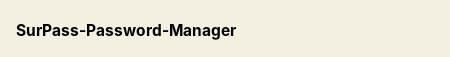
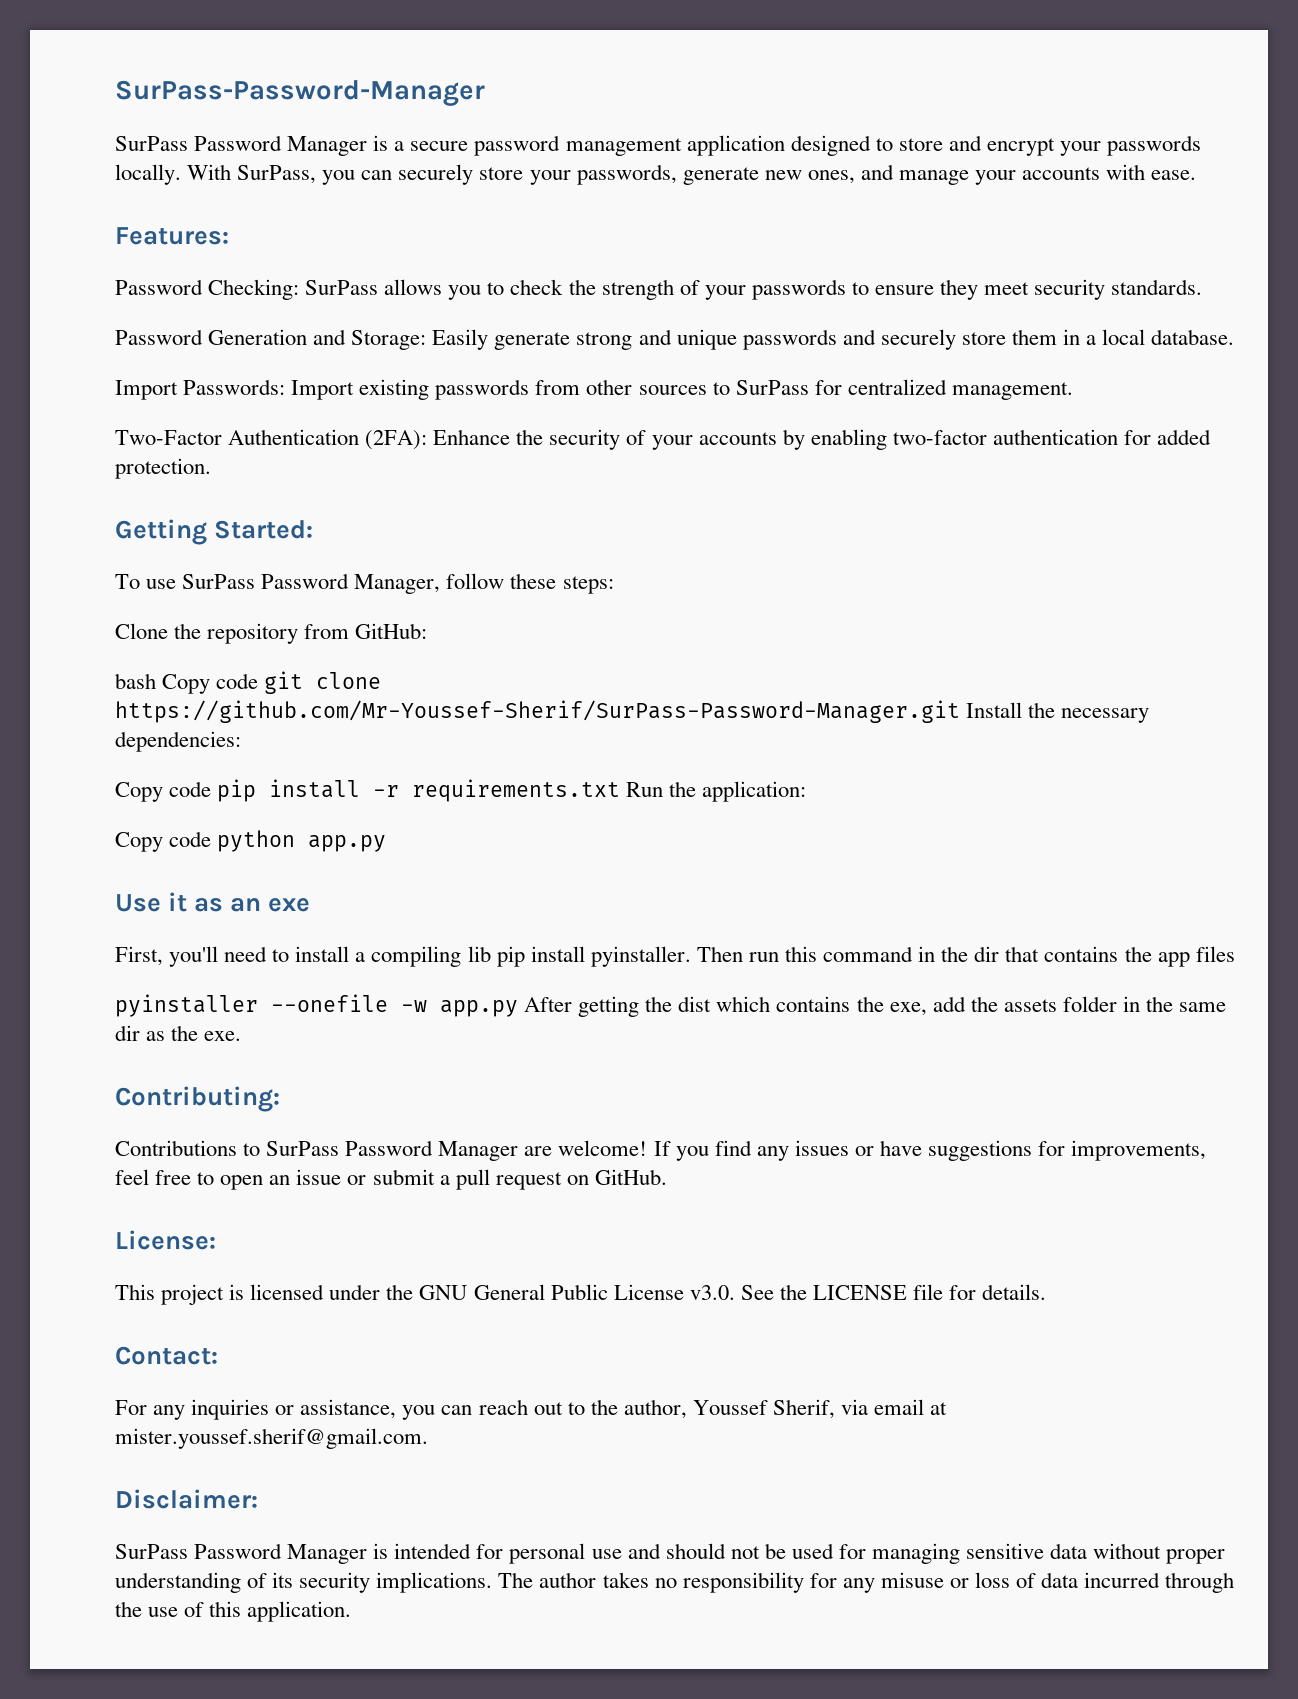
+ SurPass Password Manager is a secure password management application designed to store and encrypt your passwords locally. With SurPass, you can securely store your passwords, generate new ones, and manage your accounts with ease.
+ Features:
+ Password Checking: SurPass allows you to check the strength of your passwords to ensure they meet security standards.
+ Password Generation and Storage: Easily generate strong and unique passwords and securely store them in a local database.
+ Import Passwords: Import existing passwords from other sources to SurPass for centralized management.
+ Two-Factor Authentication (2FA): Enhance the security of your accounts by enabling two-factor authentication for added protection.
+ Getting Started:
+ To use SurPass Password Manager, follow these steps:
+ Clone the repository from GitHub:
+ bash Copy code git clone https://github.com/Mr-Youssef-Sherif/SurPass-Password-Manager.git Install the necessary dependencies:
+ Copy code pip install -r requirements.txt Run the application:
+ Copy code python app.py
+ Use it as an exe
+ First, you'll need to install a compiling lib pip install pyinstaller. Then run this command in the dir that contains the app files
+ pyinstaller --onefile -w app.py After getting the dist which contains the exe, add the assets folder in the same dir as the exe.
+ Contributing:
+ Contributions to SurPass Password Manager are welcome! If you find any issues or have suggestions for improvements, feel free to open an issue or submit a pull request on GitHub.
+ License:
+ This project is licensed under the GNU General Public License v3.0. See the LICENSE file for details.
+ Contact:
+ For any inquiries or assistance, you can reach out to the author, Youssef Sherif, via email at mister.youssef.sherif@gmail.com.
+ Disclaimer:
+ SurPass Password Manager is intended for personal use and should not be used for managing sensitive data without proper understanding of its security implications. The author takes no responsibility for any misuse or loss of data incurred through the use of this application.

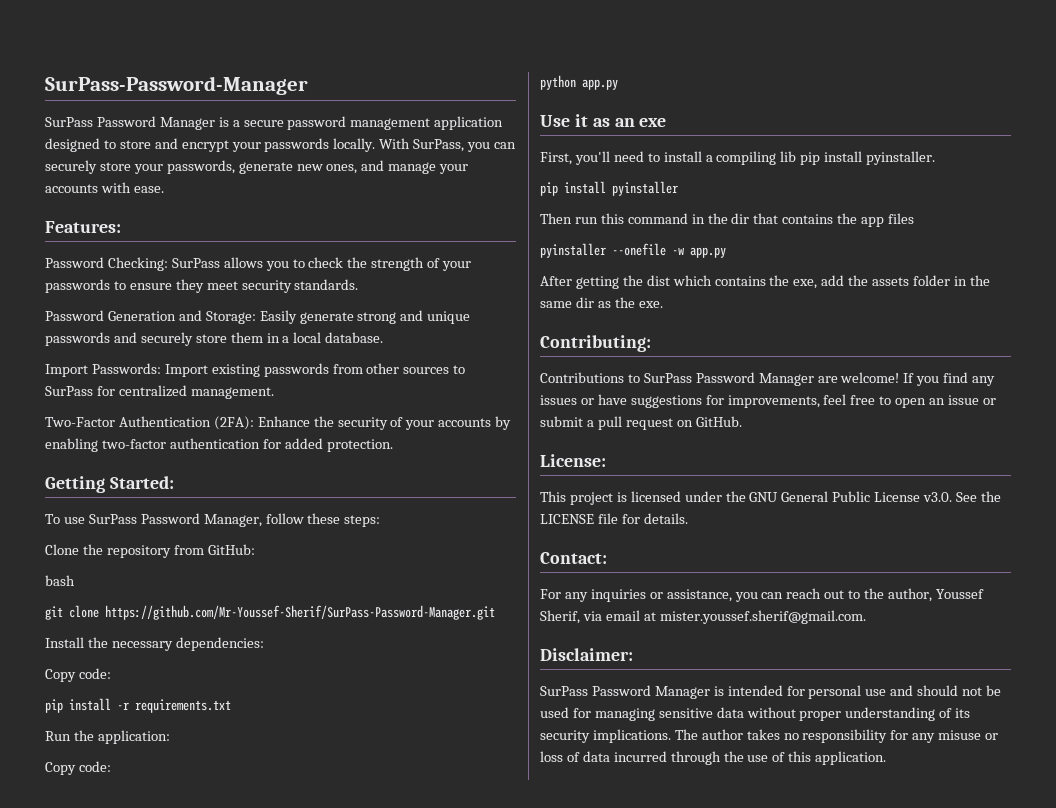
- bash Copy code git clone https://github.com/Mr-Youssef-Sherif/SurPass-Password-Manager.git Install the necessary dependencies:
- Copy code pip install -r requirements.txt Run the application:
- Copy code python app.py
+ bash
+ git clone https://github.com/Mr-Youssef-Sherif/SurPass-Password-Manager.git
+ Install the necessary dependencies:
+ Copy code:
+ pip install -r requirements.txt
+ Run the application:
+ Copy code:
+ python app.py
- First, you'll need to install a compiling lib pip install pyinstaller. Then run this command in the dir that contains the app files
+ First, you'll need to install a compiling lib pip install pyinstaller.
+ pip install pyinstaller
+ Then run this command in the dir that contains the app files
- pyinstaller --onefile -w app.py After getting the dist which contains the exe, add the assets folder in the same dir as the exe.
+ pyinstaller --onefile -w app.py
+ After getting the dist which contains the exe, add the assets folder in the same dir as the exe.

